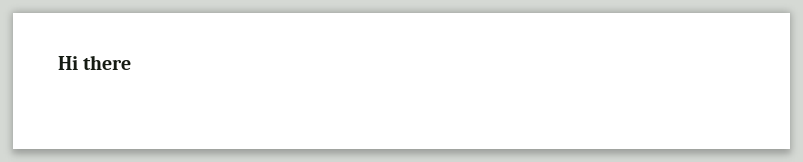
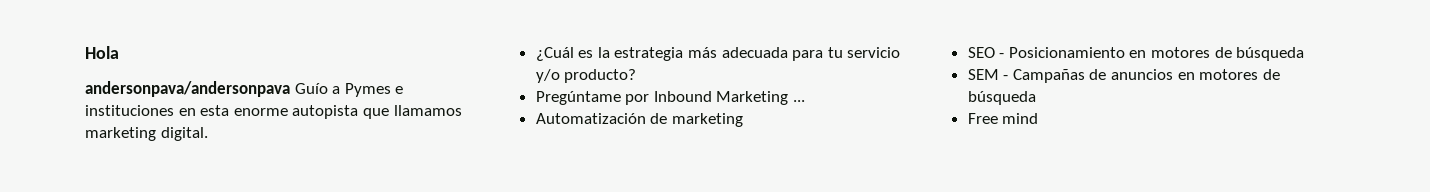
- Hi there
+ Hola
+ andersonpava/andersonpava Guío a Pymes e instituciones en esta enorme autopista que llamamos marketing digital.
+ ¿Cuál es la estrategia más adecuada para tu servicio y/o producto?
+ Pregúntame por Inbound Marketing ...
+ Automatización de marketing
+ SEO - Posicionamiento en motores de búsqueda
+ SEM - Campañas de anuncios en motores de búsqueda
+ Free mind

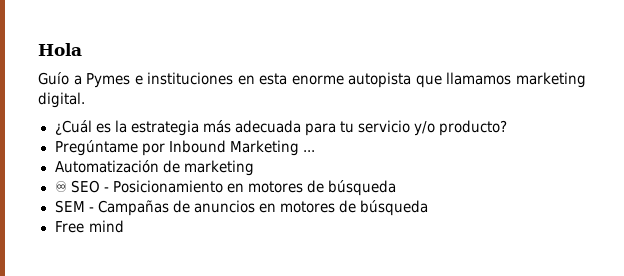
- andersonpava/andersonpava Guío a Pymes e instituciones en esta enorme autopista que llamamos marketing digital.
+ Guío a Pymes e instituciones en esta enorme autopista que llamamos marketing digital.
- SEO - Posicionamiento en motores de búsqueda
+ ♾ SEO - Posicionamiento en motores de búsqueda

